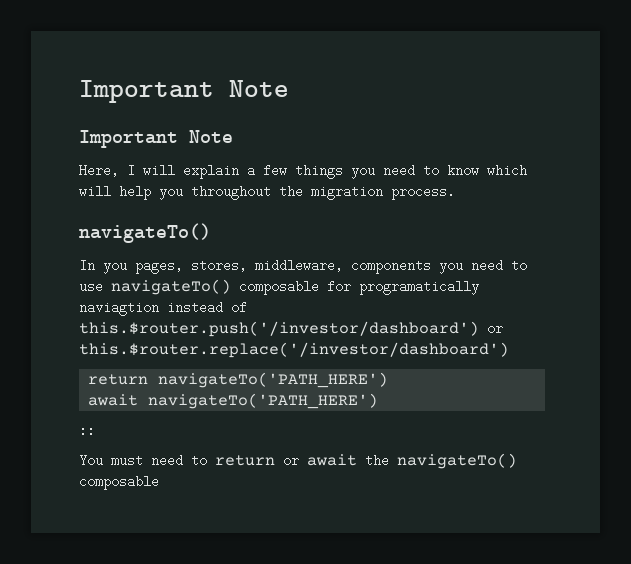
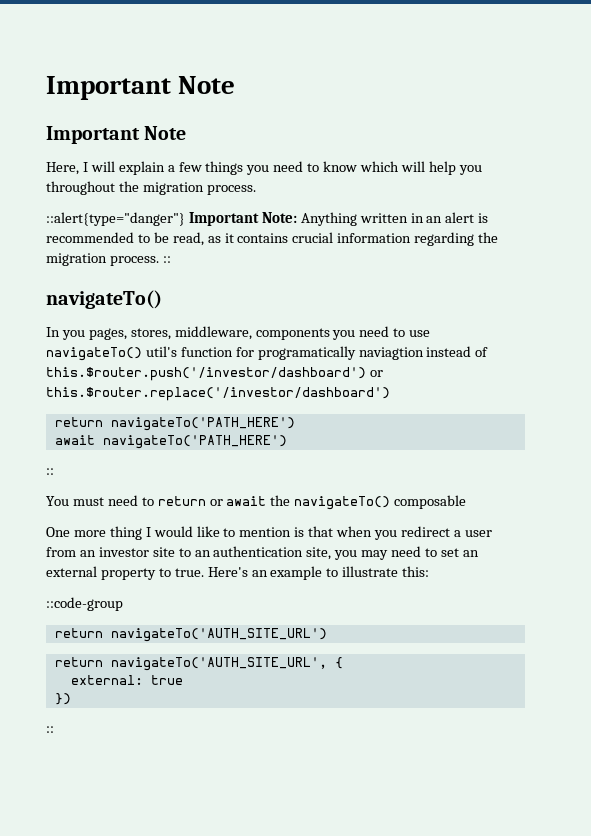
+ ::alert{type="danger"} Important Note: Anything written in an alert is recommended to be read, as it contains crucial information regarding the migration process. ::
- In you pages, stores, middleware, components you need to use navigateTo() composable for programatically naviagtion instead of this.$router.push('/investor/dashboard') or this.$router.replace('/investor/dashboard')
+ In you pages, stores, middleware, components you need to use navigateTo() util's function for programatically naviagtion instead of this.$router.push('/investor/dashboard') or this.$router.replace('/investor/dashboard')
+ One more thing I would like to mention is that when you redirect a user from an investor site to an authentication site, you may need to set an external property to true. Here's an example to illustrate this:
+ ::code-group
+ return navigateTo('AUTH_SITE_URL')
+ return navigateTo('AUTH_SITE_URL', {
+ external: true
+ })
+ ::

